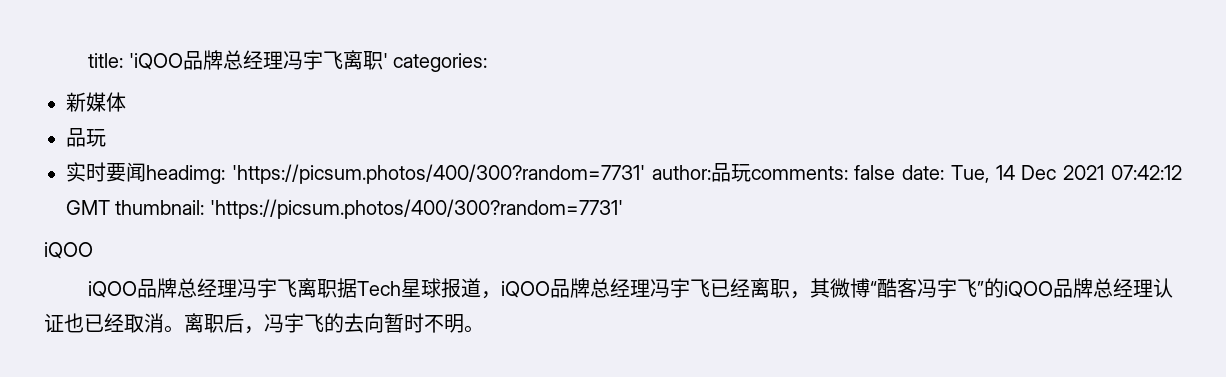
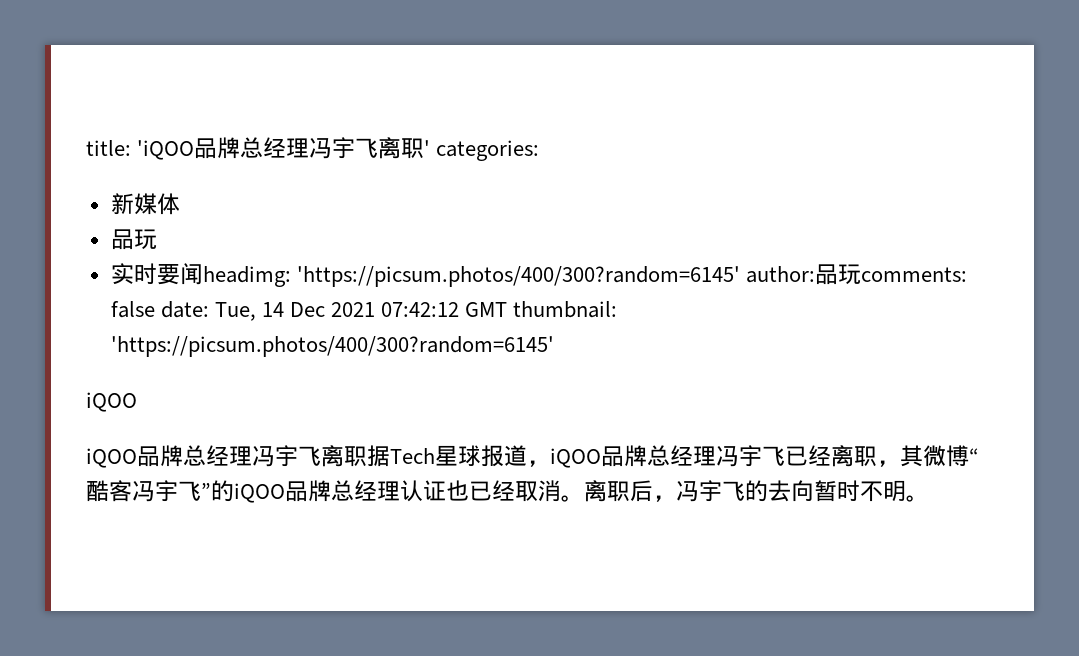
- 实时要闻headimg: 'https://picsum.photos/400/300?random=7731' author:品玩comments: false date: Tue, 14 Dec 2021 07:42:12 GMT thumbnail: 'https://picsum.photos/400/300?random=7731'
+ 实时要闻headimg: 'https://picsum.photos/400/300?random=6145' author:品玩comments: false date: Tue, 14 Dec 2021 07:42:12 GMT thumbnail: 'https://picsum.photos/400/300?random=6145'

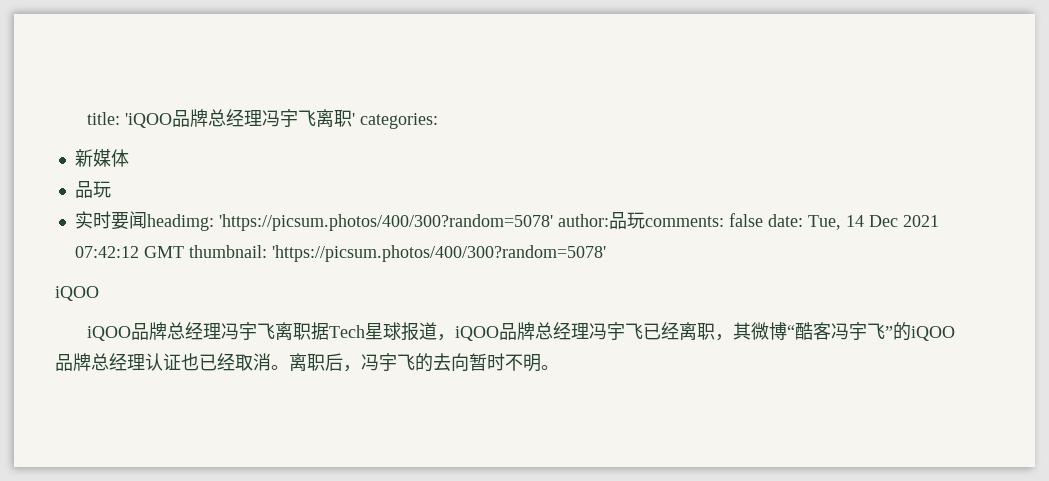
- 实时要闻headimg: 'https://picsum.photos/400/300?random=6145' author:品玩comments: false date: Tue, 14 Dec 2021 07:42:12 GMT thumbnail: 'https://picsum.photos/400/300?random=6145'
+ 实时要闻headimg: 'https://picsum.photos/400/300?random=5078' author:品玩comments: false date: Tue, 14 Dec 2021 07:42:12 GMT thumbnail: 'https://picsum.photos/400/300?random=5078'

